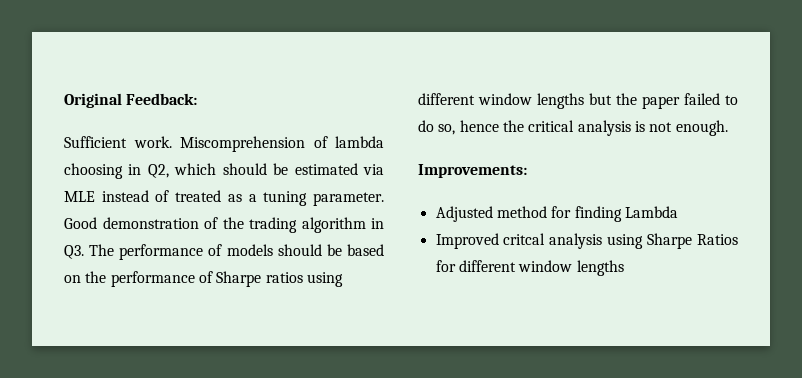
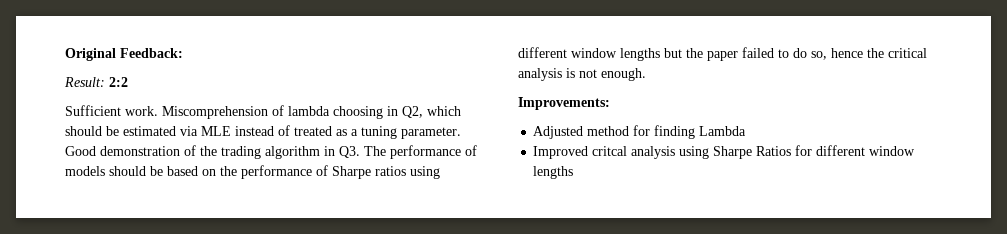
+ Result: 2:2

